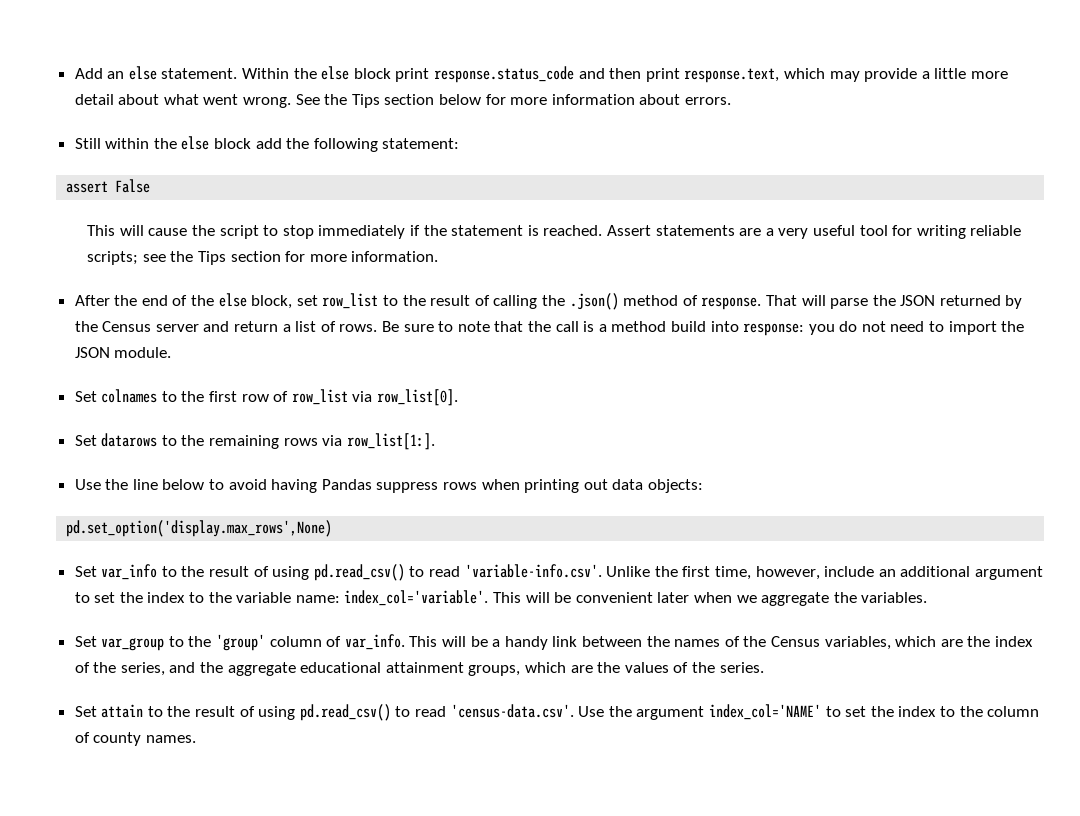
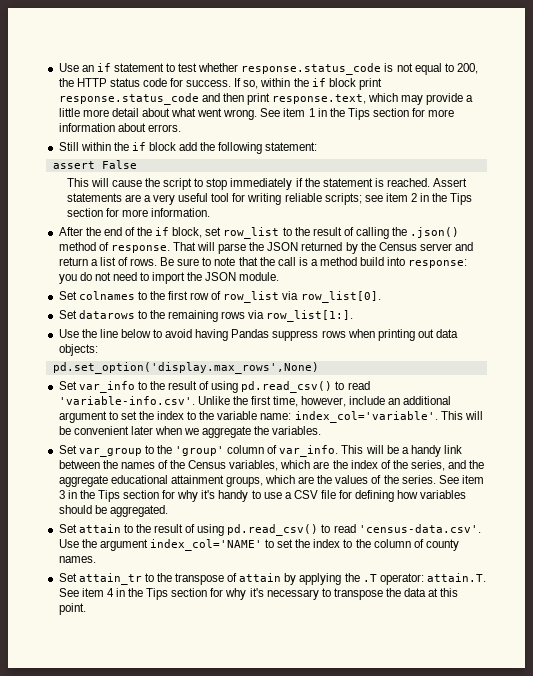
- Add an else statement. Within the else block print response.status_code and then print response.text, which may provide a little more detail about what went wrong.
+ Use an if statement to test whether response.status_code is not equal to 200, the HTTP status code for success. If so, within the if block print response.status_code and then print response.text, which may provide a little more detail about what went wrong.
- See the Tips section below for more information about errors.
+ See item 1 in the Tips section for more information about errors.
- Still within the else block add the following statement:
+ Still within the if block add the following statement:
- Assert statements are a very useful tool for writing reliable scripts; see the Tips section for more information.
+ Assert statements are a very useful tool for writing reliable scripts; see item 2 in the Tips section for more information.
- After the end of the else block, set row_list to the result of calling the .json() method of response.
+ After the end of the if block, set row_list to the result of calling the .json() method of response.
+ See item 3 in the Tips section for why it's handy to use a CSV file for defining how variables should be aggregated.
+ Set attain_tr to the transpose of attain by applying the .T operator: attain.T. See item 4 in the Tips section for why it's necessary to transpose the data at this point.

